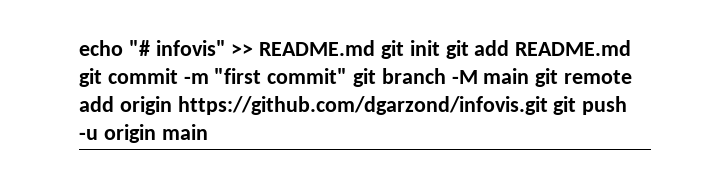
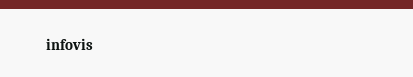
- echo "# infovis" >> README.md git init git add README.md git commit -m "first commit" git branch -M main git remote add origin https://github.com/dgarzond/infovis.git git push -u origin main
+ infovis

